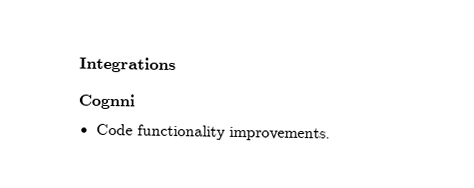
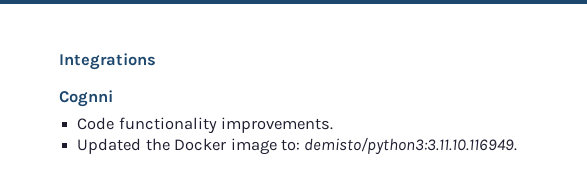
+ Updated the Docker image to: demisto/python3:3.11.10.116949.

